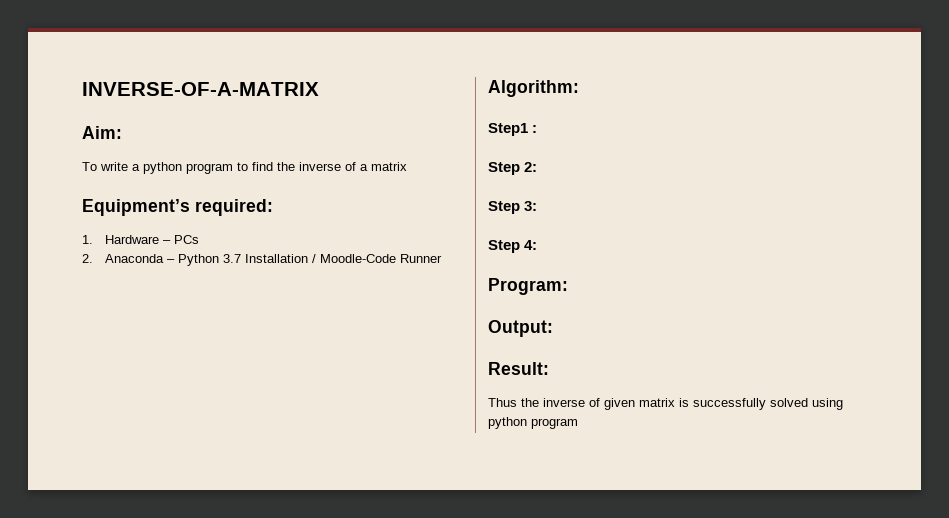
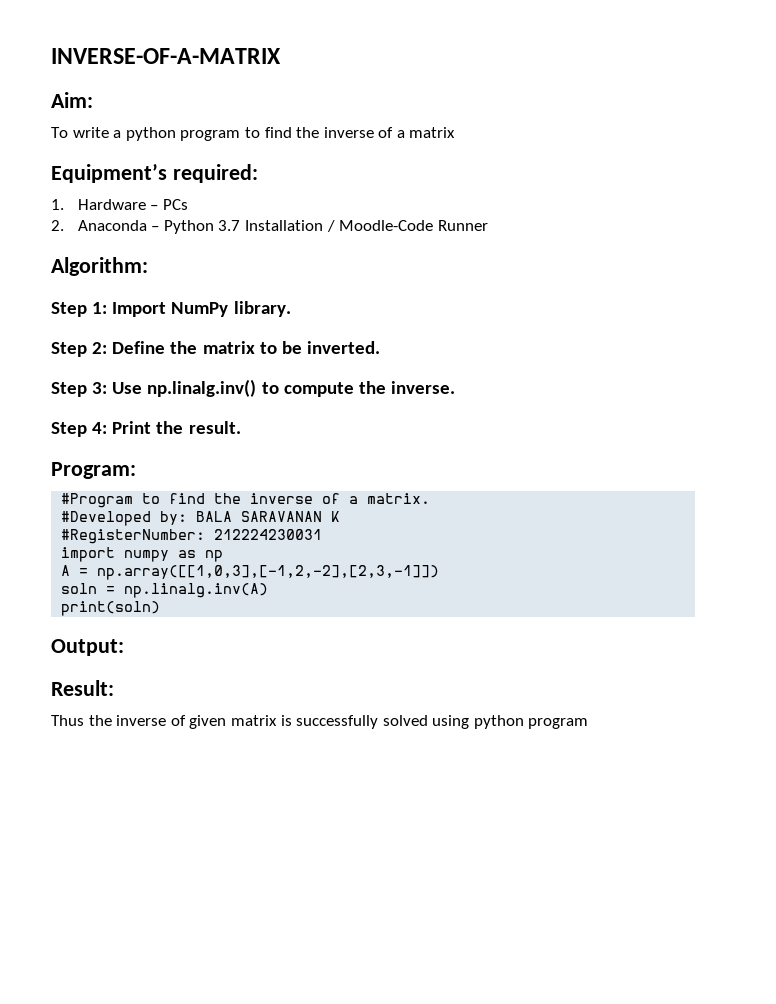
- Step1 :
- Step 2:
- Step 3:
- Step 4:
+ Step 1: Import NumPy library.
+ Step 2: Define the matrix to be inverted.
+ Step 3: Use np.linalg.inv() to compute the inverse.
+ Step 4: Print the result.
  Program:
+ #Program to find the inverse of a matrix.
+ #Developed by: BALA SARAVANAN K
+ #RegisterNumber: 212224230031
+ import numpy as np
+ A = np.array([[1,0,3],[-1,2,-2],[2,3,-1]])
+ soln = np.linalg.inv(A)
+ print(soln)

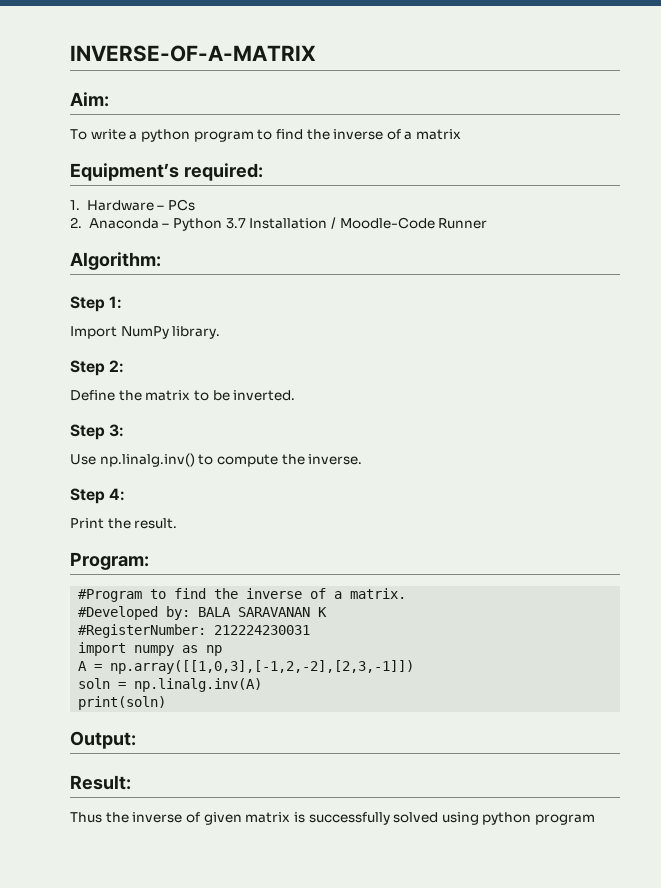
- Step 1: Import NumPy library.
+ Step 1:
+ Import NumPy library.
- Step 2: Define the matrix to be inverted.
+ Step 2:
+ Define the matrix to be inverted.
- Step 3: Use np.linalg.inv() to compute the inverse.
+ Step 3:
+ Use np.linalg.inv() to compute the inverse.
- Step 4: Print the result.
+ Step 4:
+ Print the result.

